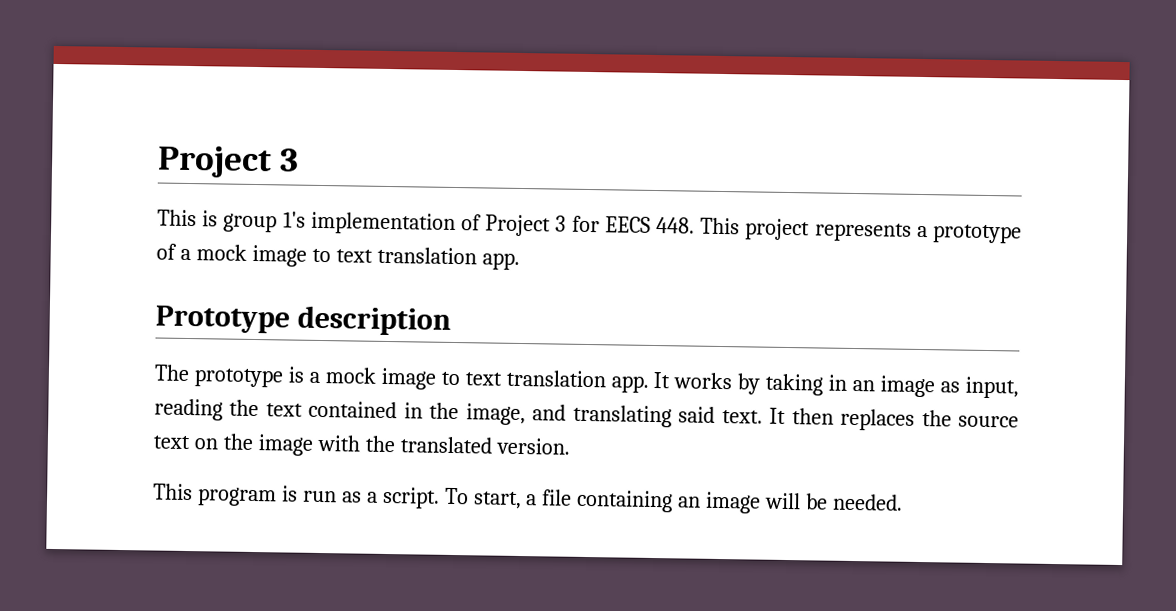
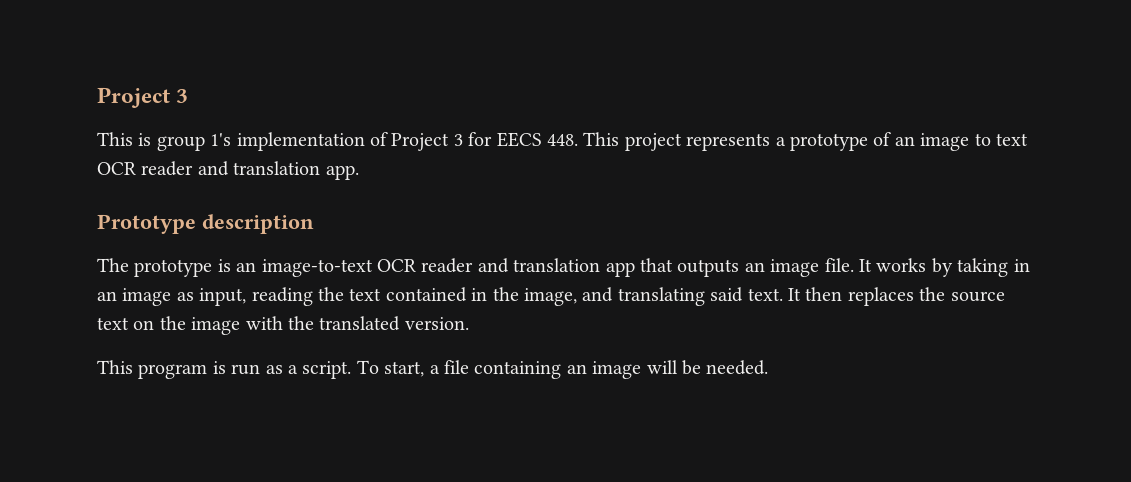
- This is group 1's implementation of Project 3 for EECS 448. This project represents a prototype of a mock image to text translation app.
+ This is group 1's implementation of Project 3 for EECS 448. This project represents a prototype of an image to text OCR reader and translation app.
- The prototype is a mock image to text translation app.
+ The prototype is an image-to-text OCR reader and translation app that outputs an image file.

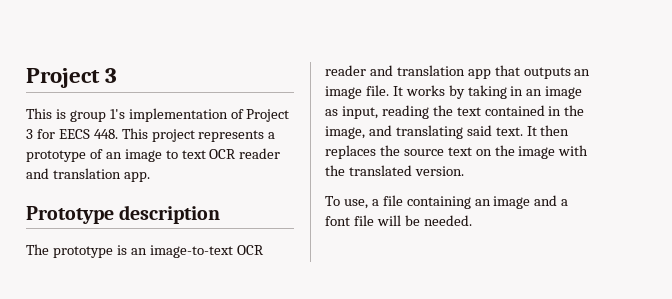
- This program is run as a script. To start, a file containing an image will be needed.
+ To use, a file containing an image and a font file will be needed.

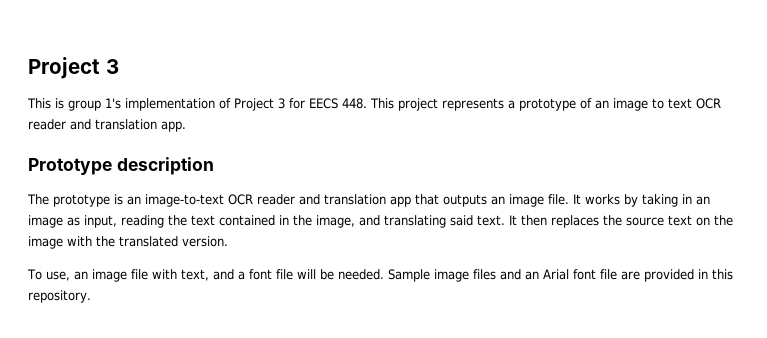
- To use, a file containing an image and a font file will be needed.
+ To use, an image file with text, and a font file will be needed.
+ Sample image files and an Arial font file are provided in this repository.

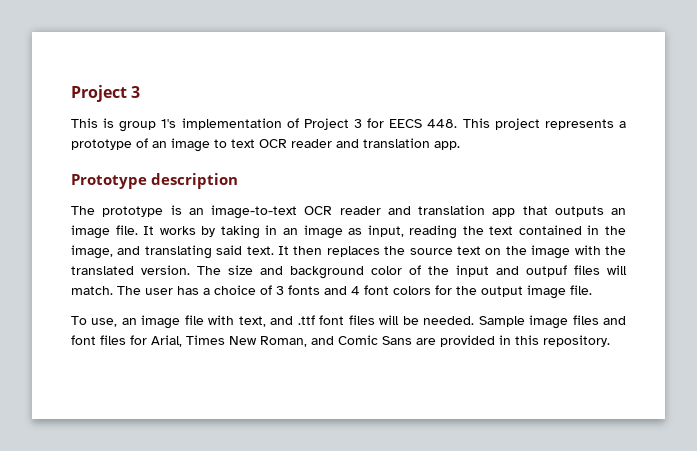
+ The size and background color of the input and outpuf files will match. The user has a choice of 3 fonts and 4 font colors for the output image file.
- To use, an image file with text, and a font file will be needed.
+ To use, an image file with text, and .ttf font files will be needed.
- Sample image files and an Arial font file are provided in this repository.
+ Sample image files and font files for Arial, Times New Roman, and Comic Sans are provided in this repository.

